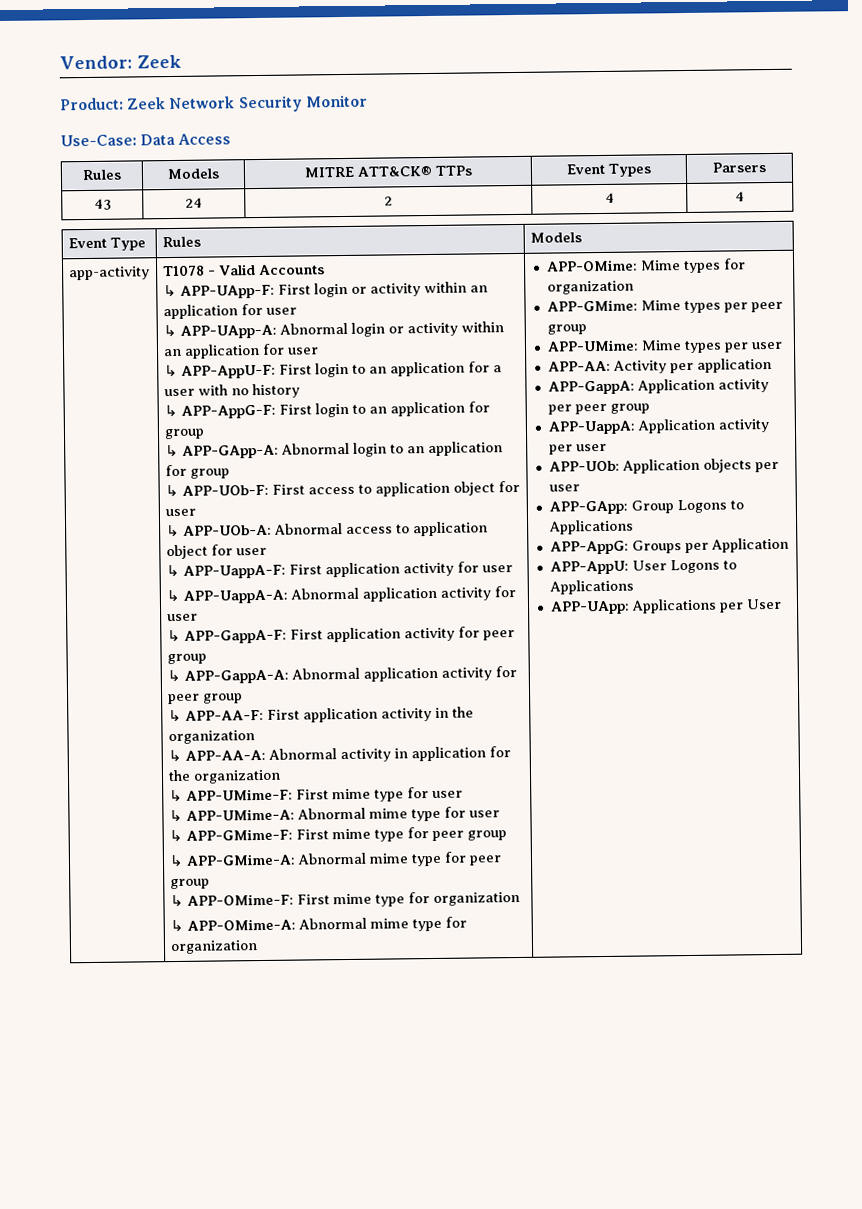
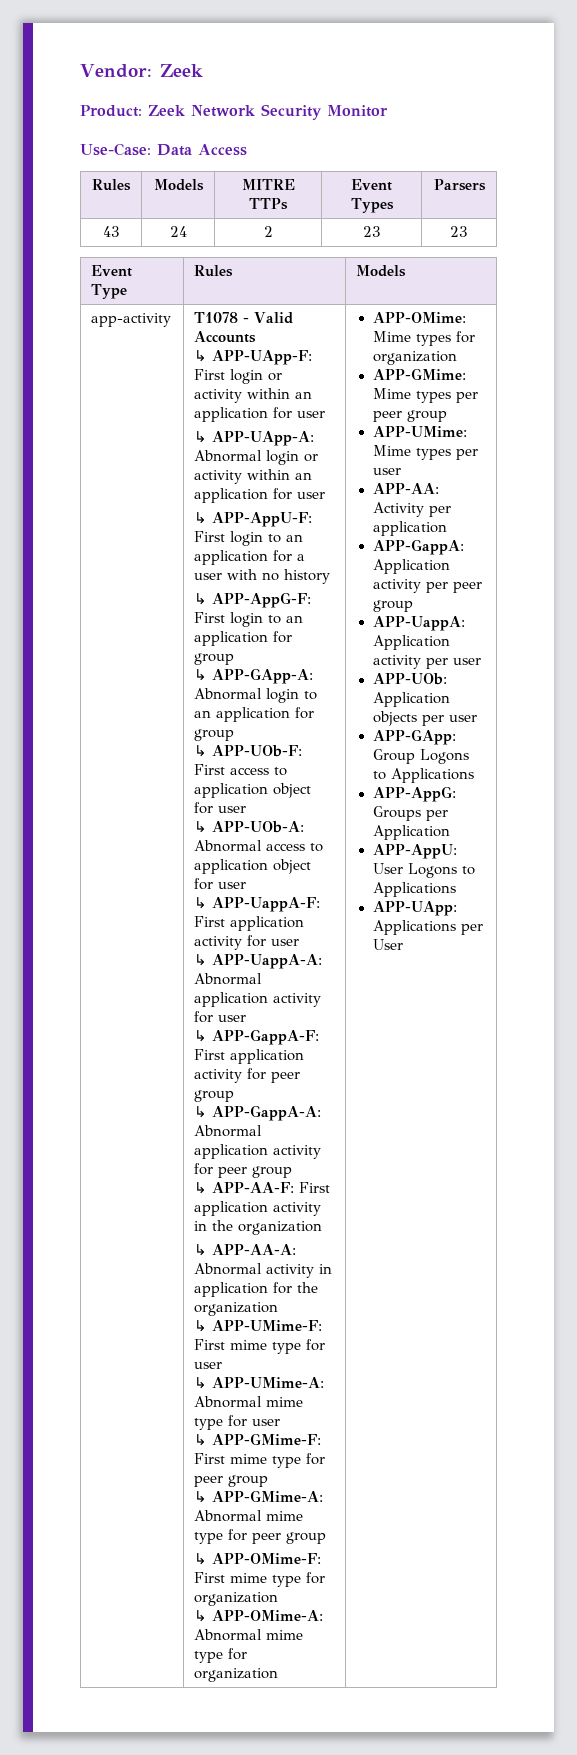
- Rules | Models | MITRE ATT&CK® TTPs | Event Types | Parsers
+ Rules | Models | MITRE TTPs | Event Types | Parsers
- 43 | 24 | 2 | 4 | 4
+ 43 | 24 | 2 | 23 | 23

